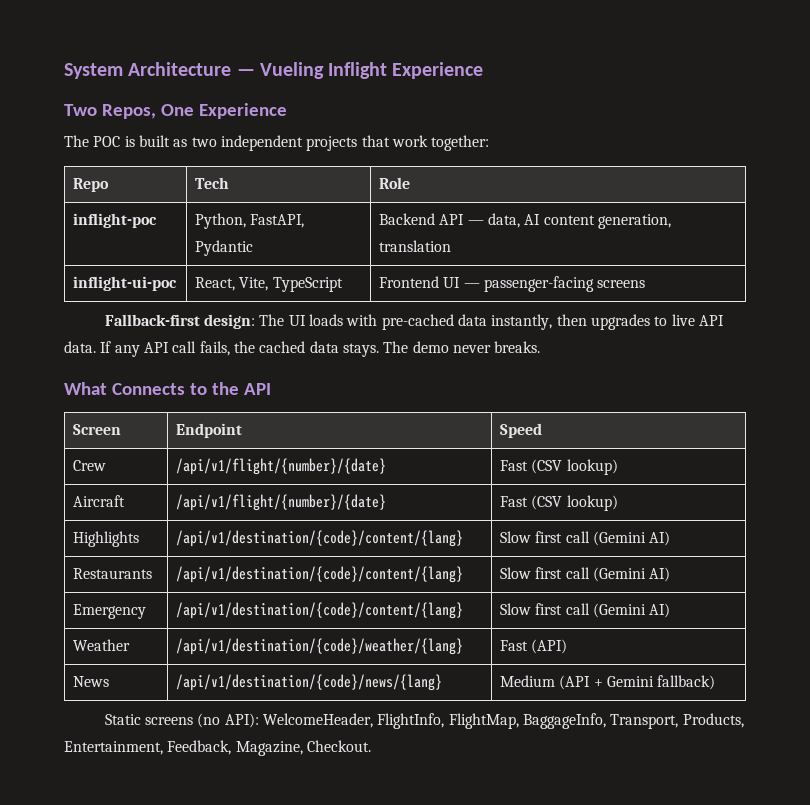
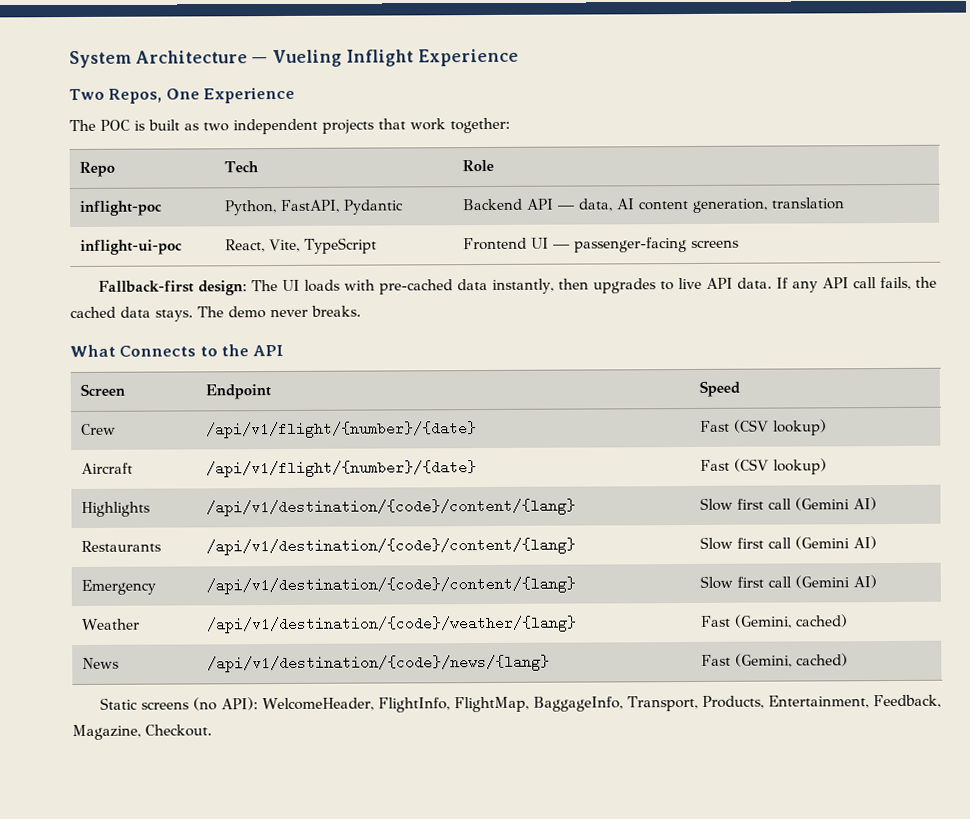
- Weather | /api/v1/destination/{code}/weather/{lang} | Fast (API)
+ Weather | /api/v1/destination/{code}/weather/{lang} | Fast (Gemini, cached)
- News | /api/v1/destination/{code}/news/{lang} | Medium (API + Gemini fallback)
+ News | /api/v1/destination/{code}/news/{lang} | Fast (Gemini, cached)

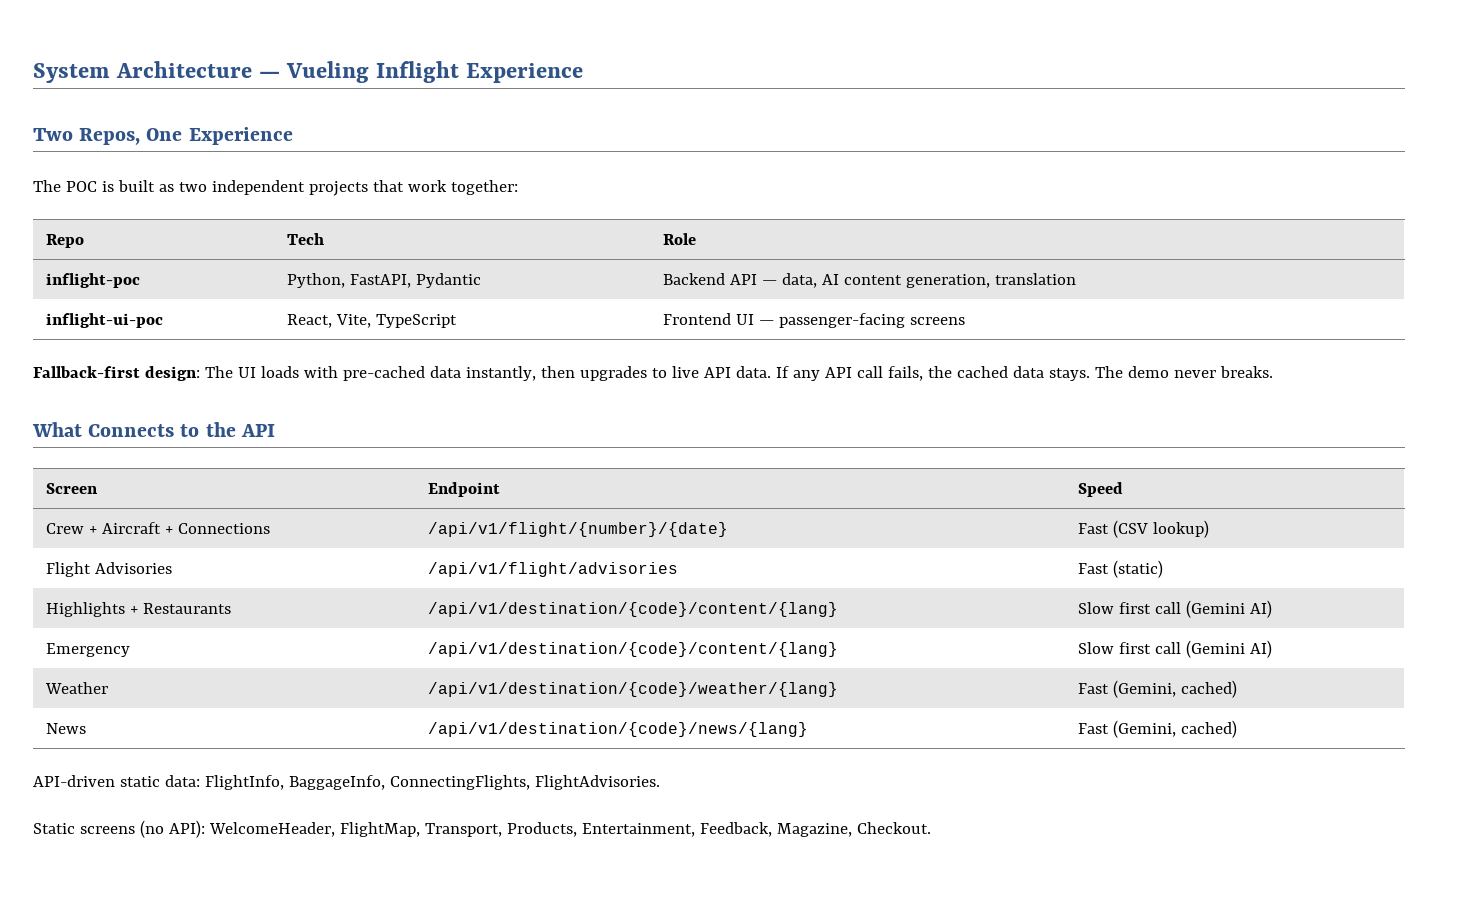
- Crew | /api/v1/flight/{number}/{date} | Fast (CSV lookup)
- Aircraft | /api/v1/flight/{number}/{date} | Fast (CSV lookup)
+ Crew + Aircraft + Connections | /api/v1/flight/{number}/{date} | Fast (CSV lookup)
+ Flight Advisories | /api/v1/flight/advisories | Fast (static)
- Highlights | /api/v1/destination/{code}/content/{lang} | Slow first call (Gemini AI)
- Restaurants | /api/v1/destination/{code}/content/{lang} | Slow first call (Gemini AI)
+ Highlights + Restaurants | /api/v1/destination/{code}/content/{lang} | Slow first call (Gemini AI)
+ API-driven static data: FlightInfo, BaggageInfo, ConnectingFlights, FlightAdvisories.
- Static screens (no API): WelcomeHeader, FlightInfo, FlightMap, BaggageInfo, Transport, Products, Entertainment, Feedback, Magazine, Checkout.
+ Static screens (no API): WelcomeHeader, FlightMap, Transport, Products, Entertainment, Feedback, Magazine, Checkout.

